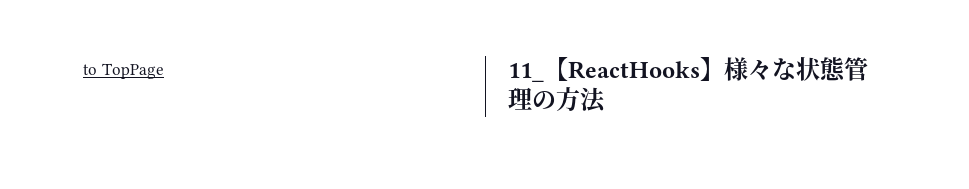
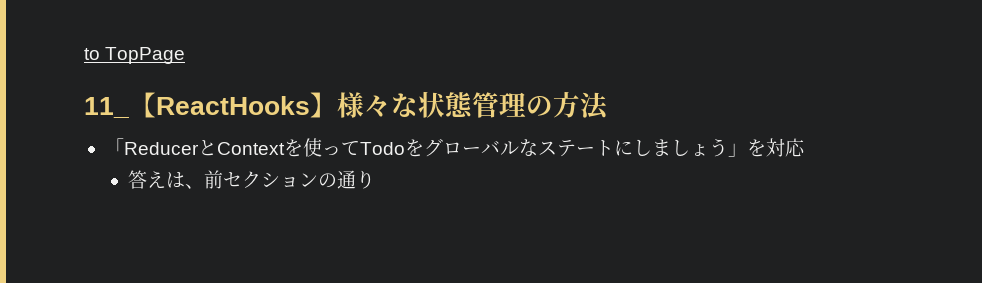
+ 「ReducerとContextを使ってTodoをグローバルなステートにしましょう」を対応
+ 答えは、前セクションの通り

